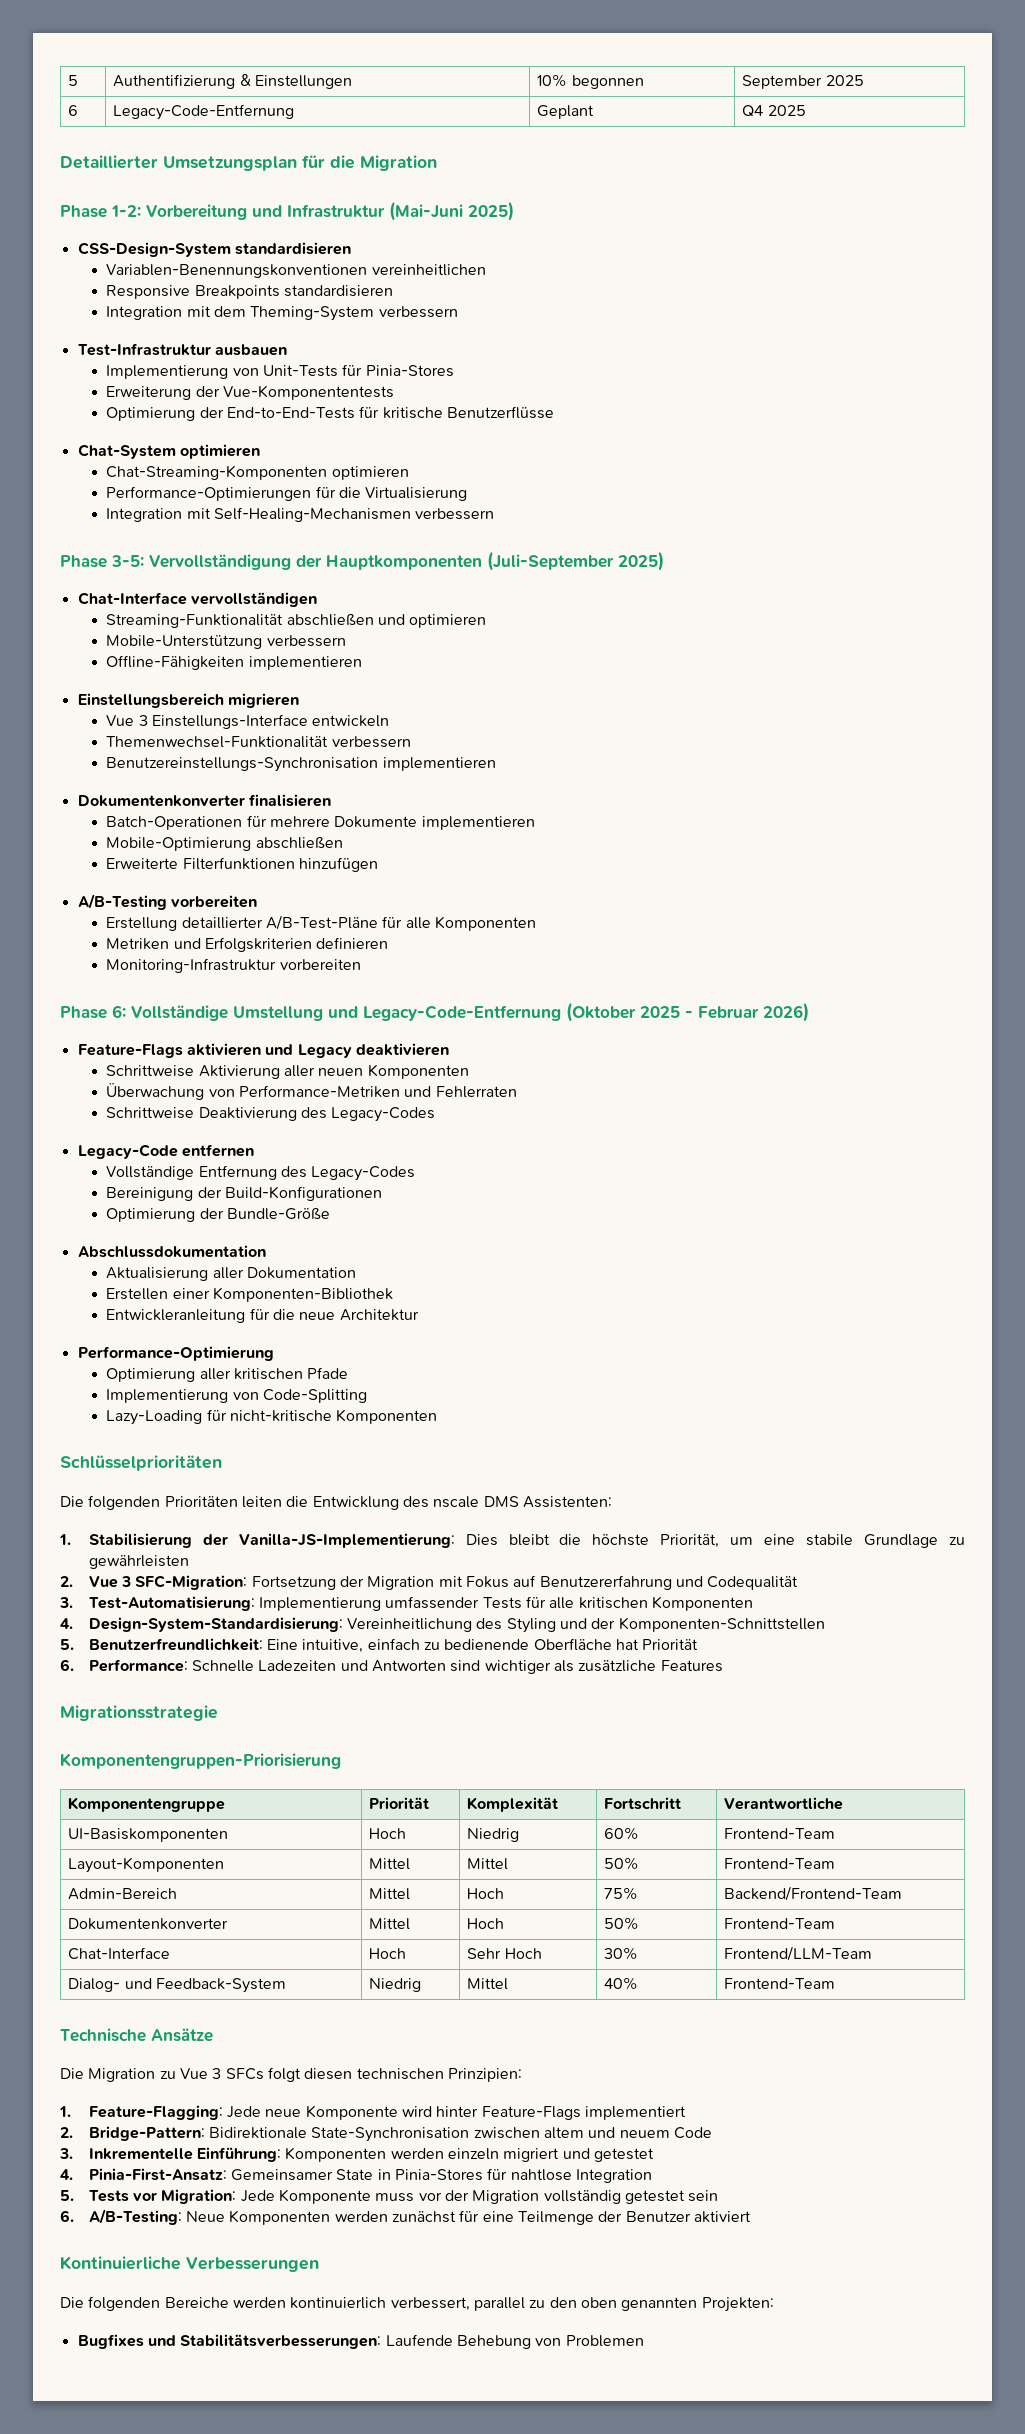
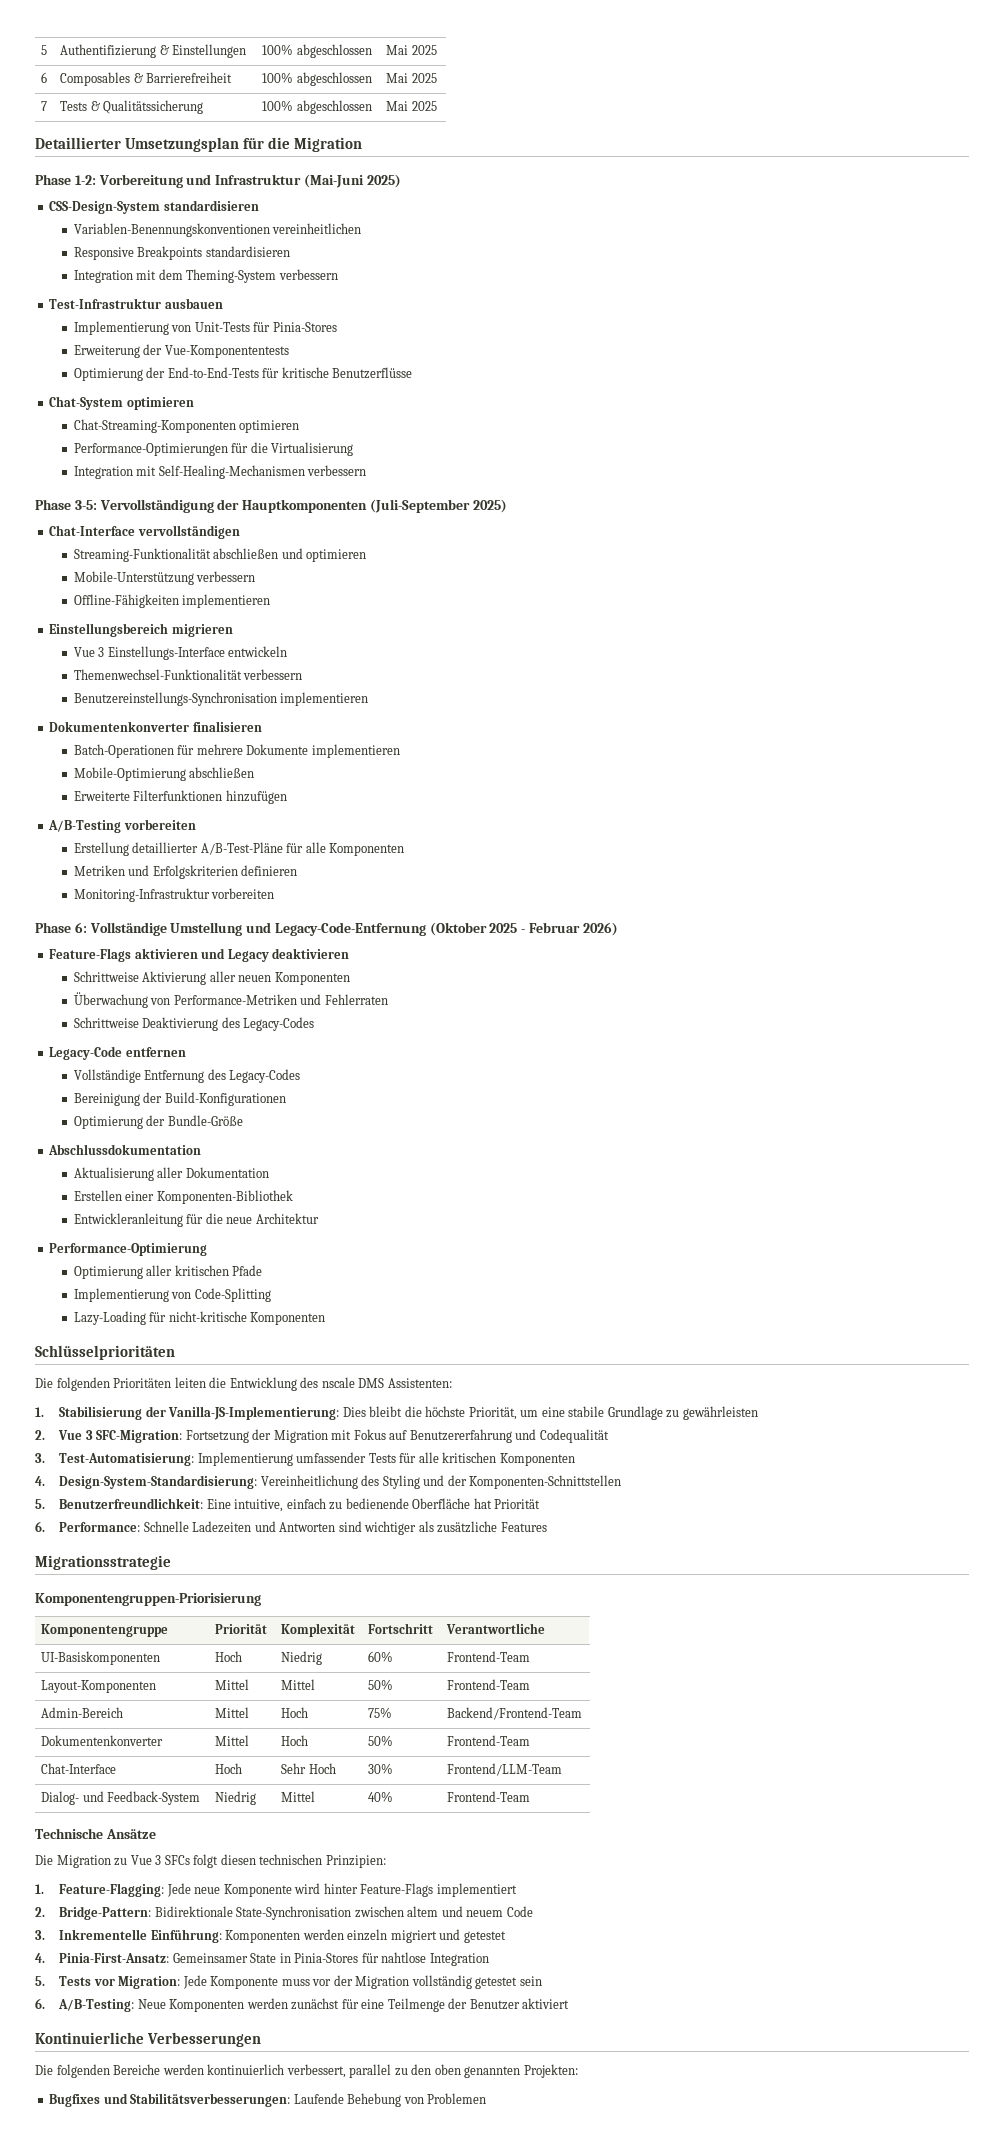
- 5 | Authentifizierung & Einstellungen | 10% begonnen | September 2025
+ 5 | Authentifizierung & Einstellungen | 100% abgeschlossen | Mai 2025
- 6 | Legacy-Code-Entfernung | Geplant | Q4 2025
+ 6 | Composables & Barrierefreiheit | 100% abgeschlossen | Mai 2025
+ 7 | Tests & Qualitätssicherung | 100% abgeschlossen | Mai 2025

